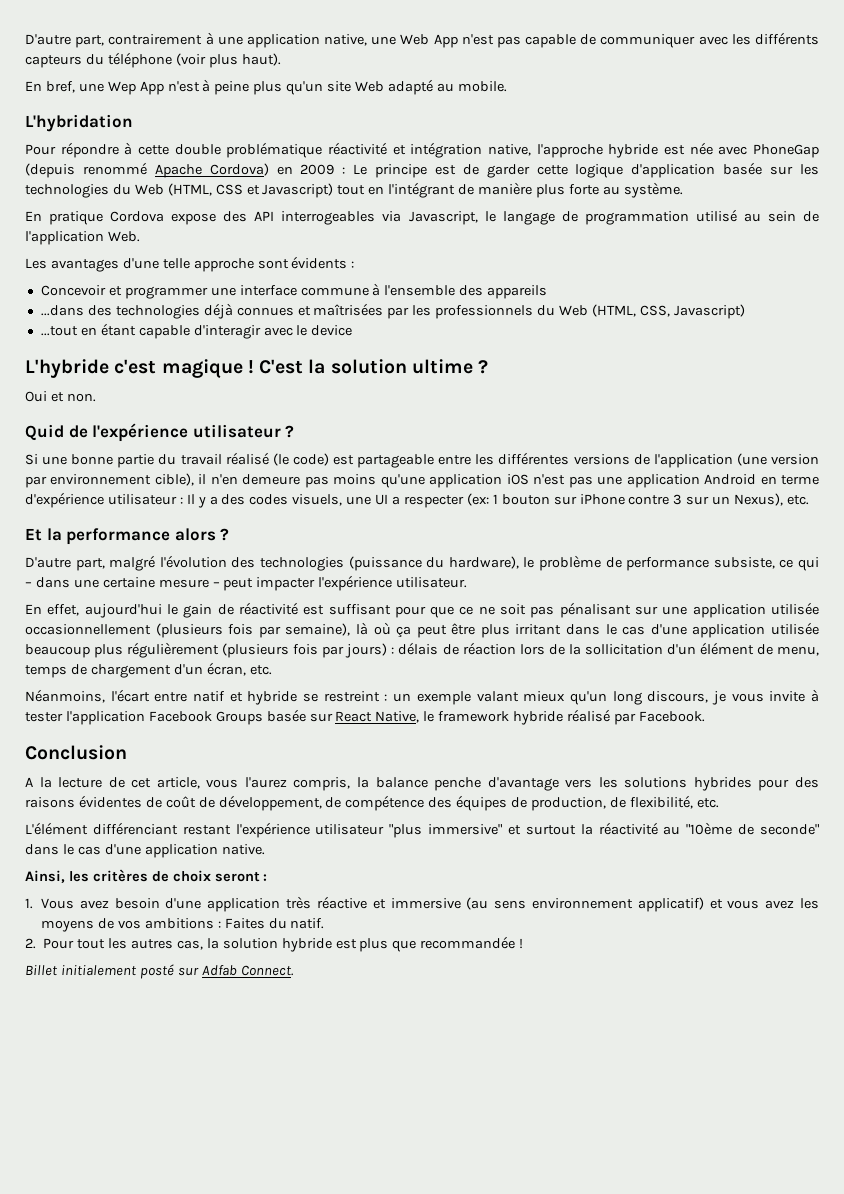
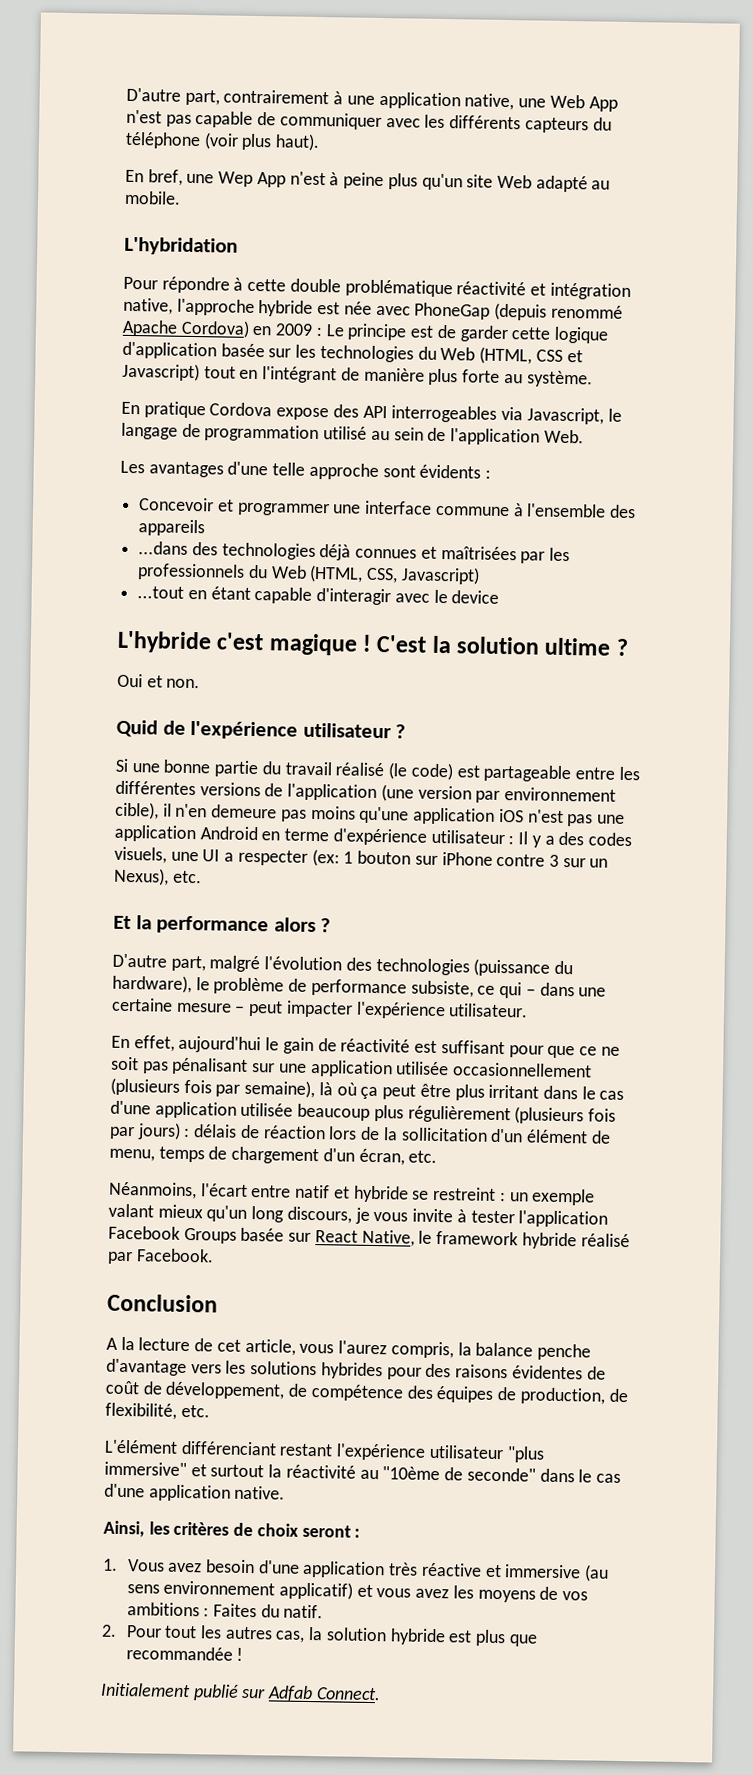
- Billet initialement posté sur Adfab Connect.
+ Initialement publié sur Adfab Connect.

